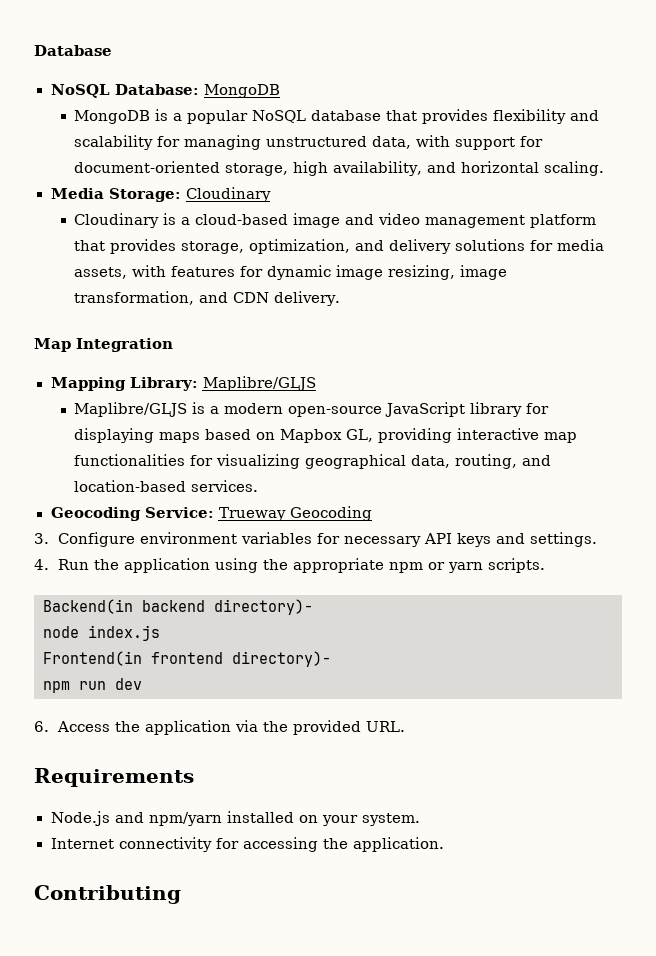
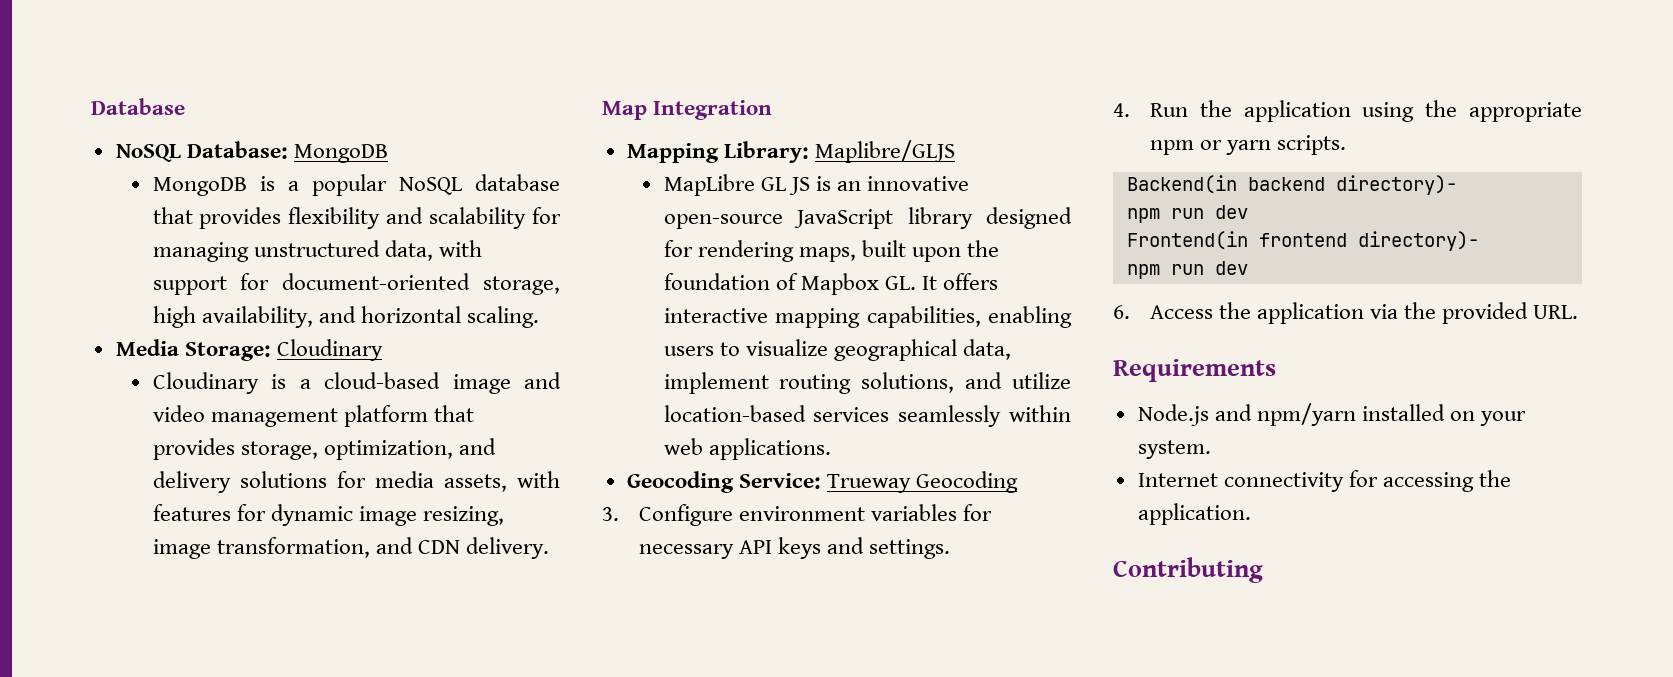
- Maplibre/GLJS is a modern open-source JavaScript library for displaying maps based on Mapbox GL, providing interactive map functionalities for visualizing geographical data, routing, and location-based services.
+ MapLibre GL JS is an innovative open-source JavaScript library designed for rendering maps, built upon the foundation of Mapbox GL. It offers interactive mapping capabilities, enabling users to visualize geographical data, implement routing solutions, and utilize location-based services seamlessly within web applications.
  Backend(in backend directory)-
- node index.js
+ npm run dev

